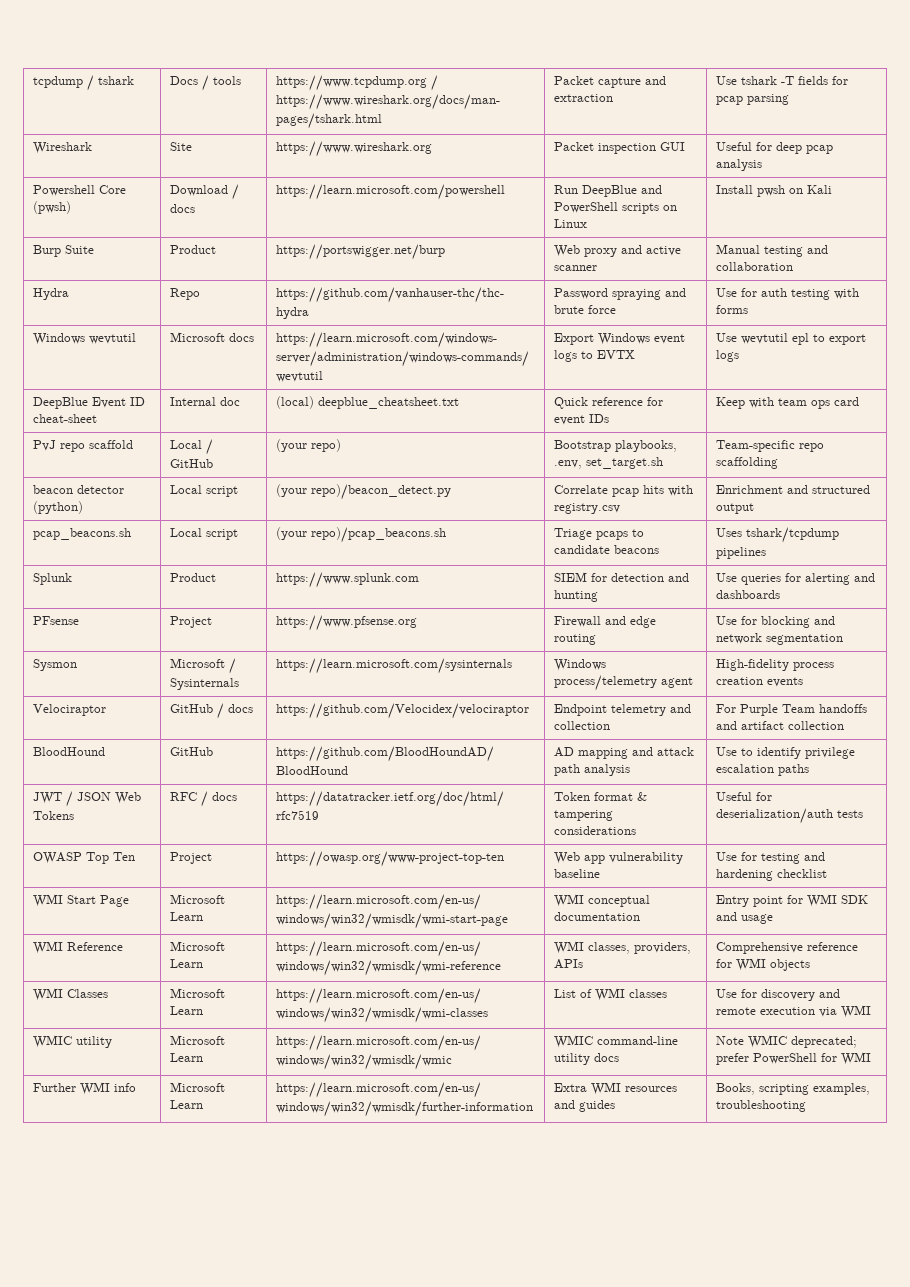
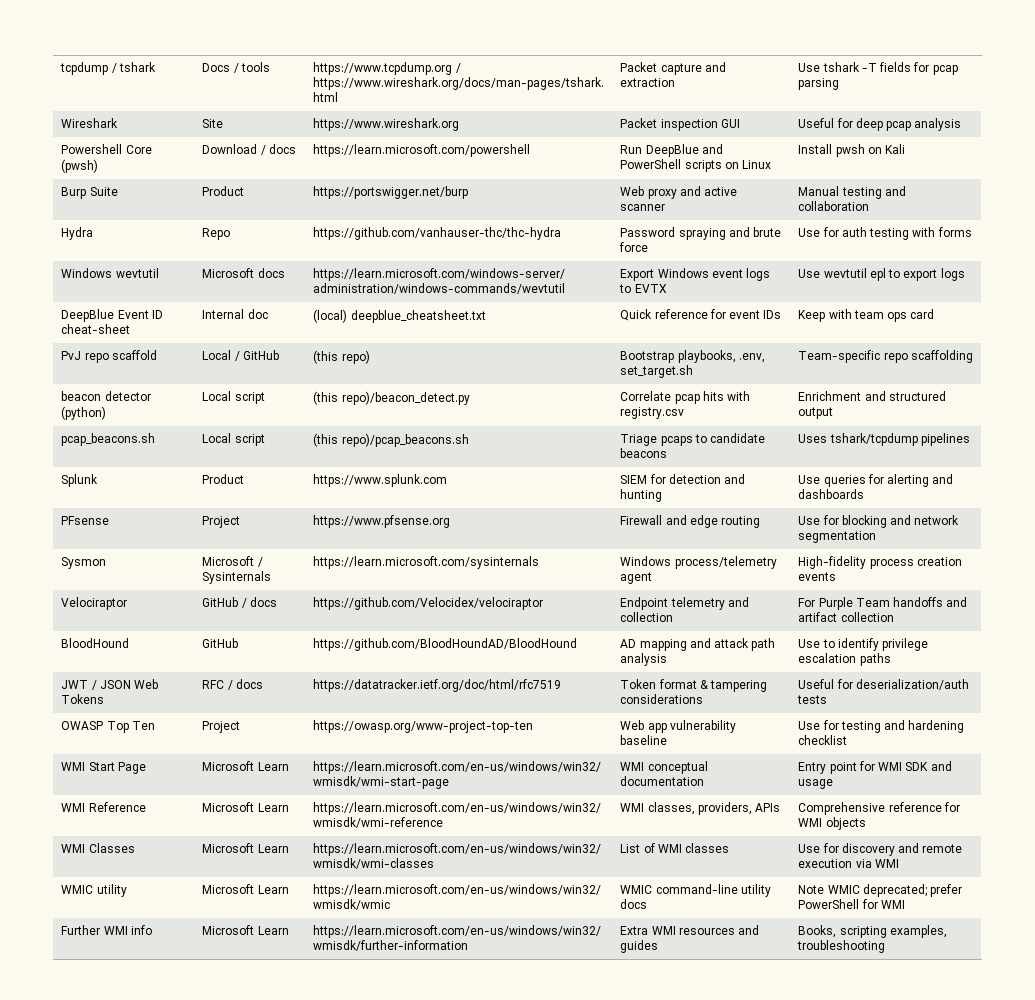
- PvJ repo scaffold | Local / GitHub | (your repo) | Bootstrap playbooks, .env, set_target.sh | Team-specific repo scaffolding
+ PvJ repo scaffold | Local / GitHub | (this repo) | Bootstrap playbooks, .env, set_target.sh | Team-specific repo scaffolding
- beacon detector (python) | Local script | (your repo)/beacon_detect.py | Correlate pcap hits with registry.csv | Enrichment and structured output
+ beacon detector (python) | Local script | (this repo)/beacon_detect.py | Correlate pcap hits with registry.csv | Enrichment and structured output
- pcap_beacons.sh | Local script | (your repo)/pcap_beacons.sh | Triage pcaps to candidate beacons | Uses tshark/tcpdump pipelines
+ pcap_beacons.sh | Local script | (this repo)/pcap_beacons.sh | Triage pcaps to candidate beacons | Uses tshark/tcpdump pipelines

